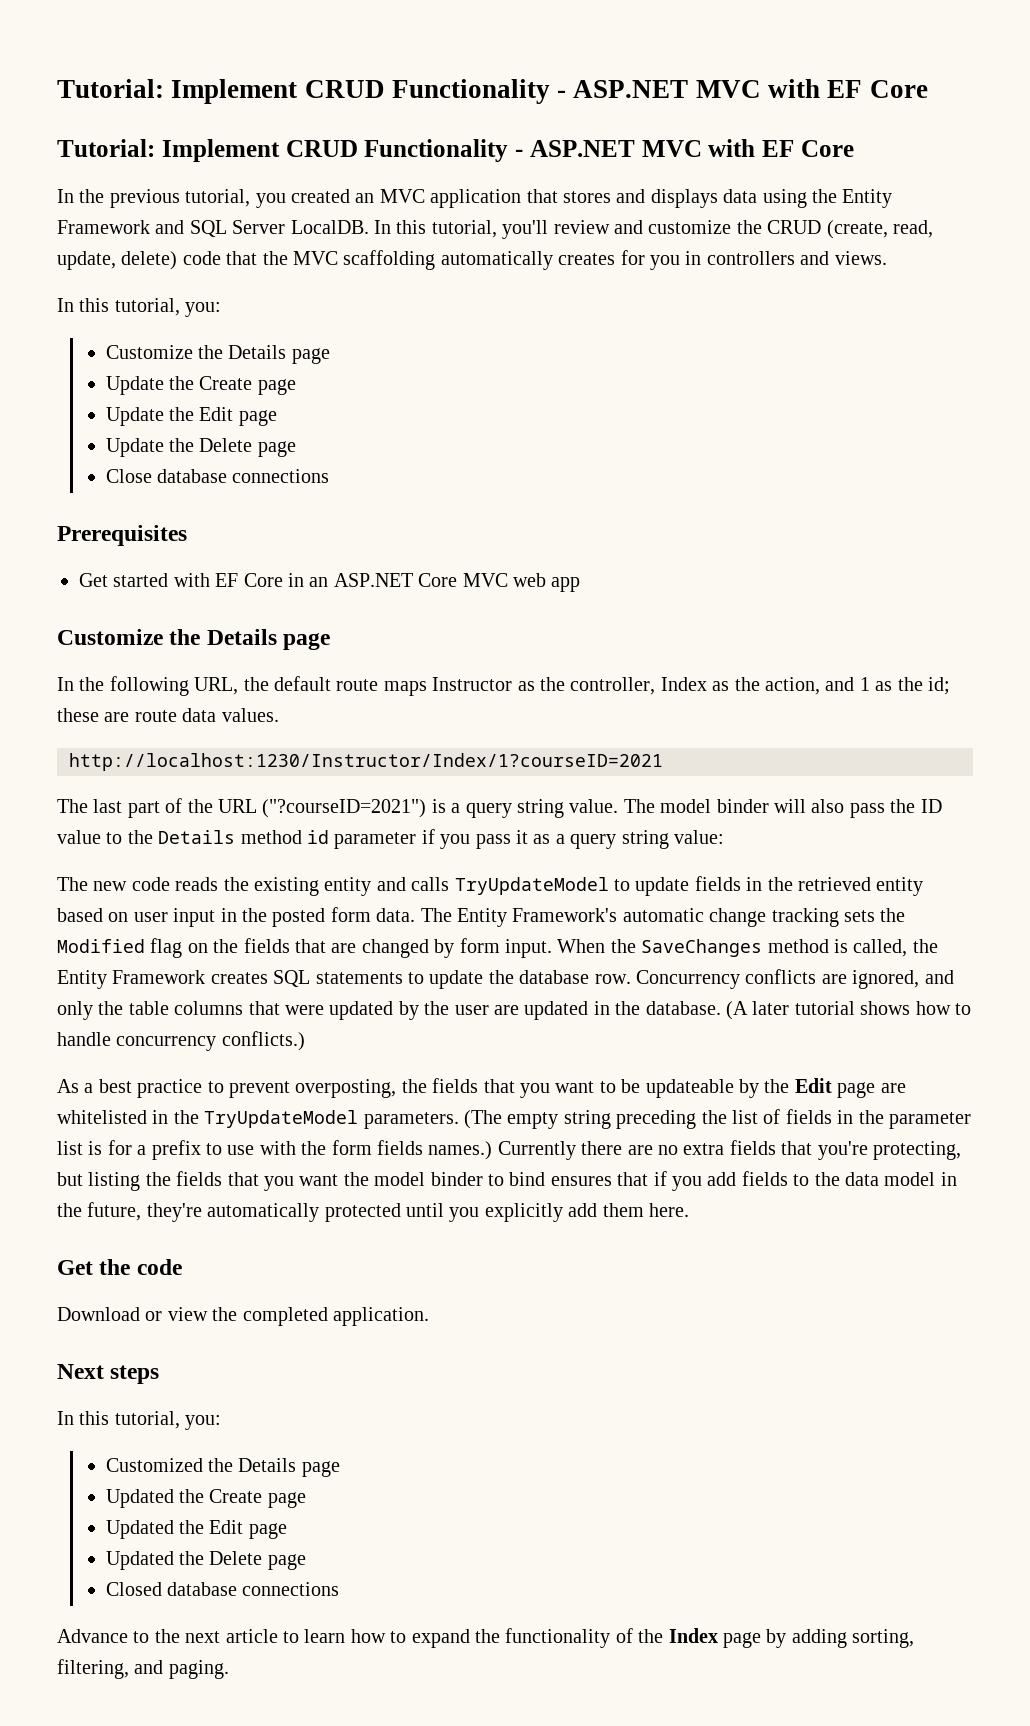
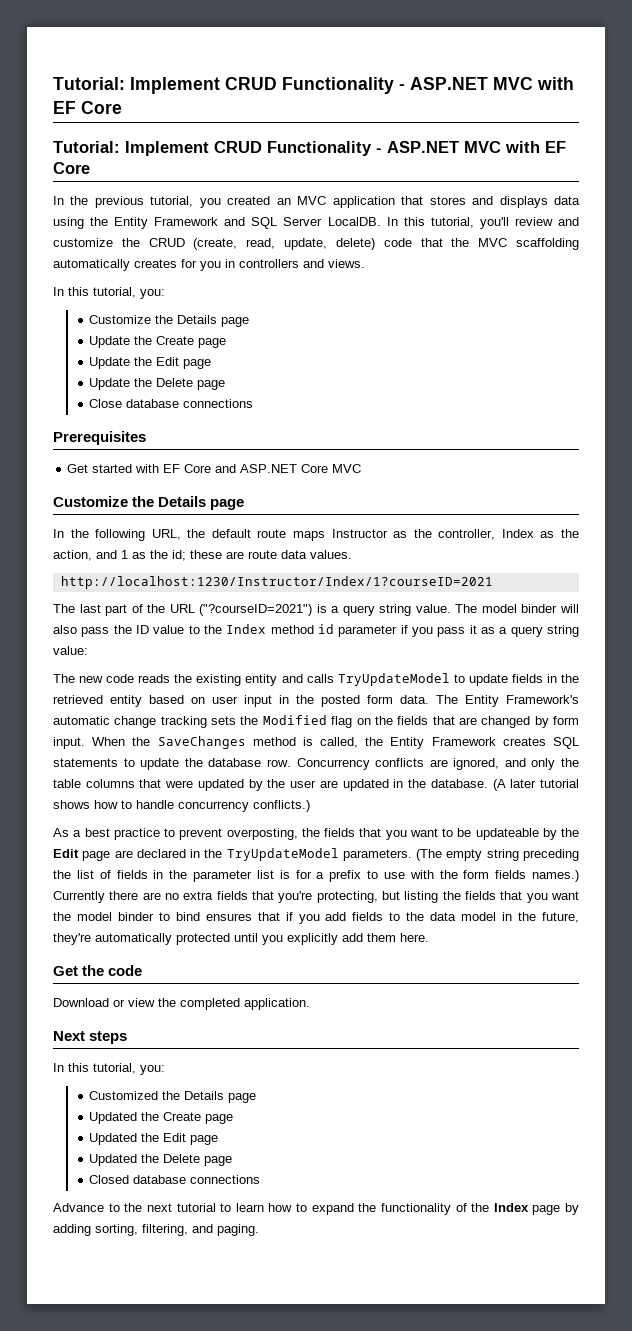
- Get started with EF Core in an ASP.NET Core MVC web app
+ Get started with EF Core and ASP.NET Core MVC
- The model binder will also pass the ID value to the Details method id parameter if you pass it as a query string value:
+ The model binder will also pass the ID value to the Index method id parameter if you pass it as a query string value:
- As a best practice to prevent overposting, the fields that you want to be updateable by the Edit page are whitelisted in the TryUpdateModel parameters.
+ As a best practice to prevent overposting, the fields that you want to be updateable by the Edit page are declared in the TryUpdateModel parameters.
- Advance to the next article to learn how to expand the functionality of the Index page by adding sorting, filtering, and paging.
+ Advance to the next tutorial to learn how to expand the functionality of the Index page by adding sorting, filtering, and paging.

